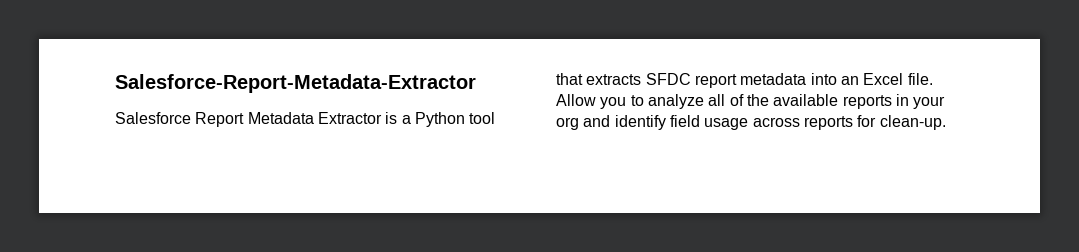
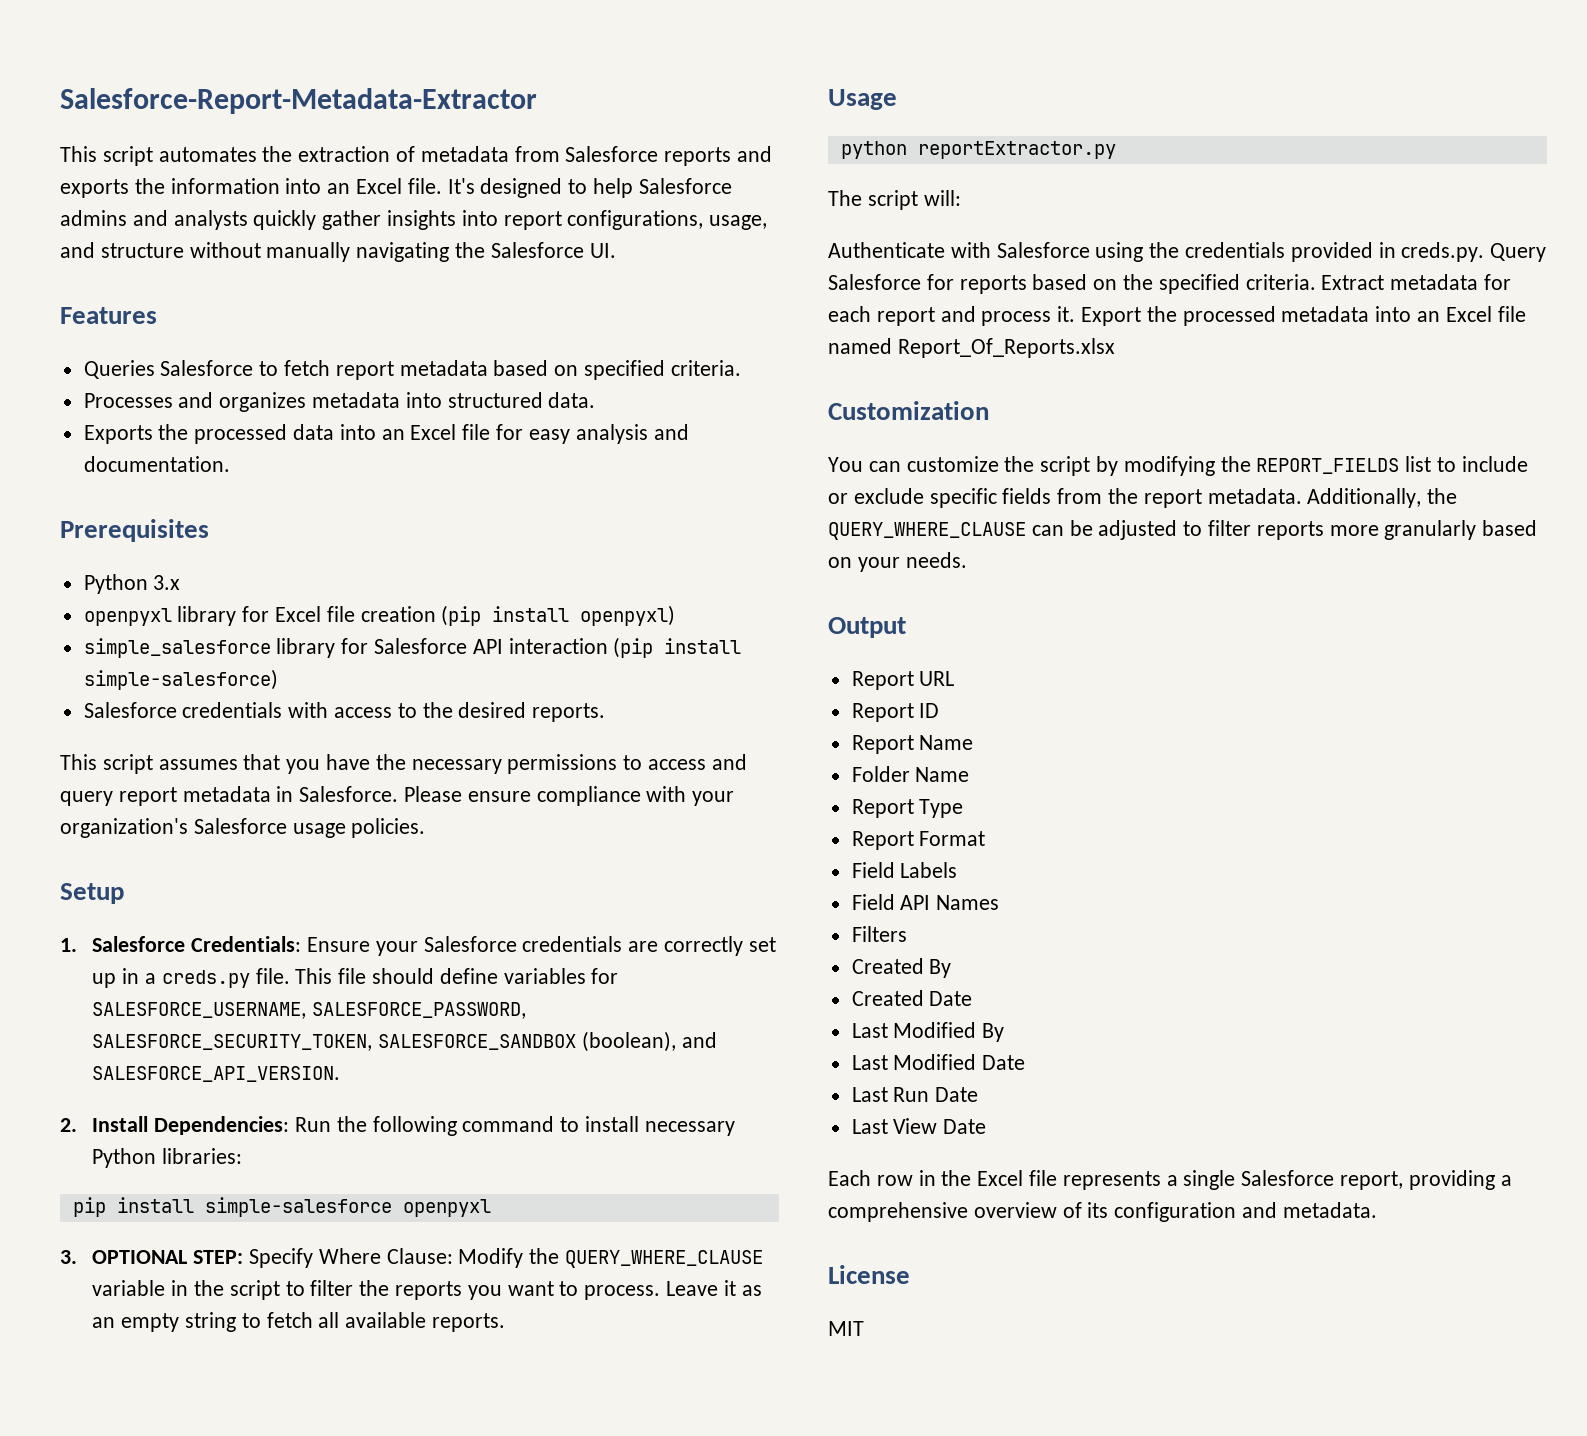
- Salesforce Report Metadata Extractor is a Python tool that extracts SFDC report metadata into an Excel file. Allow you to analyze all of the available reports in your org and identify field usage across reports for clean-up.
+ This script automates the extraction of metadata from Salesforce reports and exports the information into an Excel file. It's designed to help Salesforce admins and analysts quickly gather insights into report configurations, usage, and structure without manually navigating the Salesforce UI.
+ Features
+ Queries Salesforce to fetch report metadata based on specified criteria.
+ Processes and organizes metadata into structured data.
+ Exports the processed data into an Excel file for easy analysis and documentation.
+ Prerequisites
+ Python 3.x
+ openpyxl library for Excel file creation (pip install openpyxl)
+ simple_salesforce library for Salesforce API interaction (pip install simple-salesforce)
+ Salesforce credentials with access to the desired reports.
+ This script assumes that you have the necessary permissions to access and query report metadata in Salesforce. Please ensure compliance with your organization's Salesforce usage policies.
+ Setup
+ 1. Salesforce Credentials: Ensure your Salesforce credentials are correctly set up in a creds.py file. This file should define variables for SALESFORCE_USERNAME, SALESFORCE_PASSWORD, SALESFORCE_SECURITY_TOKEN, SALESFORCE_SANDBOX (boolean), and SALESFORCE_API_VERSION.
+ 2. Install Dependencies: Run the following command to install necessary Python libraries:
+ pip install simple-salesforce openpyxl
+ 3. OPTIONAL STEP: Specify Where Clause: Modify the QUERY_WHERE_CLAUSE variable in the script to filter the reports you want to process. Leave it as an empty string to fetch all available reports.
+ Usage
+ python reportExtractor.py
+ The script will:
+ Authenticate with Salesforce using the credentials provided in creds.py. Query Salesforce for reports based on the specified criteria. Extract metadata for each report and process it. Export the processed metadata into an Excel file named Report_Of_Reports.xlsx
+ Customization
+ You can customize the script by modifying the REPORT_FIELDS list to include or exclude specific fields from the report metadata. Additionally, the QUERY_WHERE_CLAUSE can be adjusted to filter reports more granularly based on your needs.
+ Output
+ Report URL
+ Report ID
+ Report Name
+ Folder Name
+ Report Type
+ Report Format
+ Field Labels
+ Field API Names
+ Filters
+ Created By
+ Created Date
+ Last Modified By
+ Last Modified Date
+ Last Run Date
+ Last View Date
+ Each row in the Excel file represents a single Salesforce report, providing a comprehensive overview of its configuration and metadata.
+ License
+ MIT

